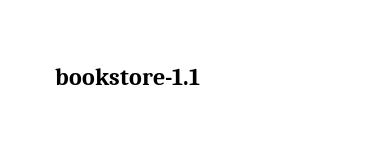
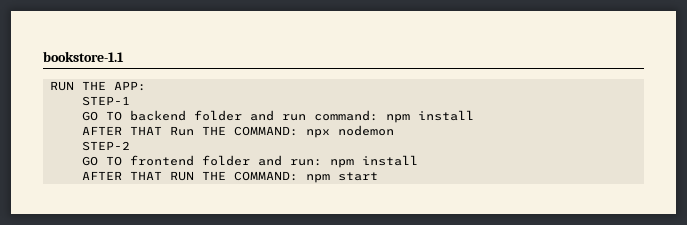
+ RUN THE APP:
+ STEP-1
+ GO TO backend folder and run command: npm install
+ AFTER THAT Run THE COMMAND: npx nodemon
+ STEP-2
+ GO TO frontend folder and run: npm install
+ AFTER THAT RUN THE COMMAND: npm start

